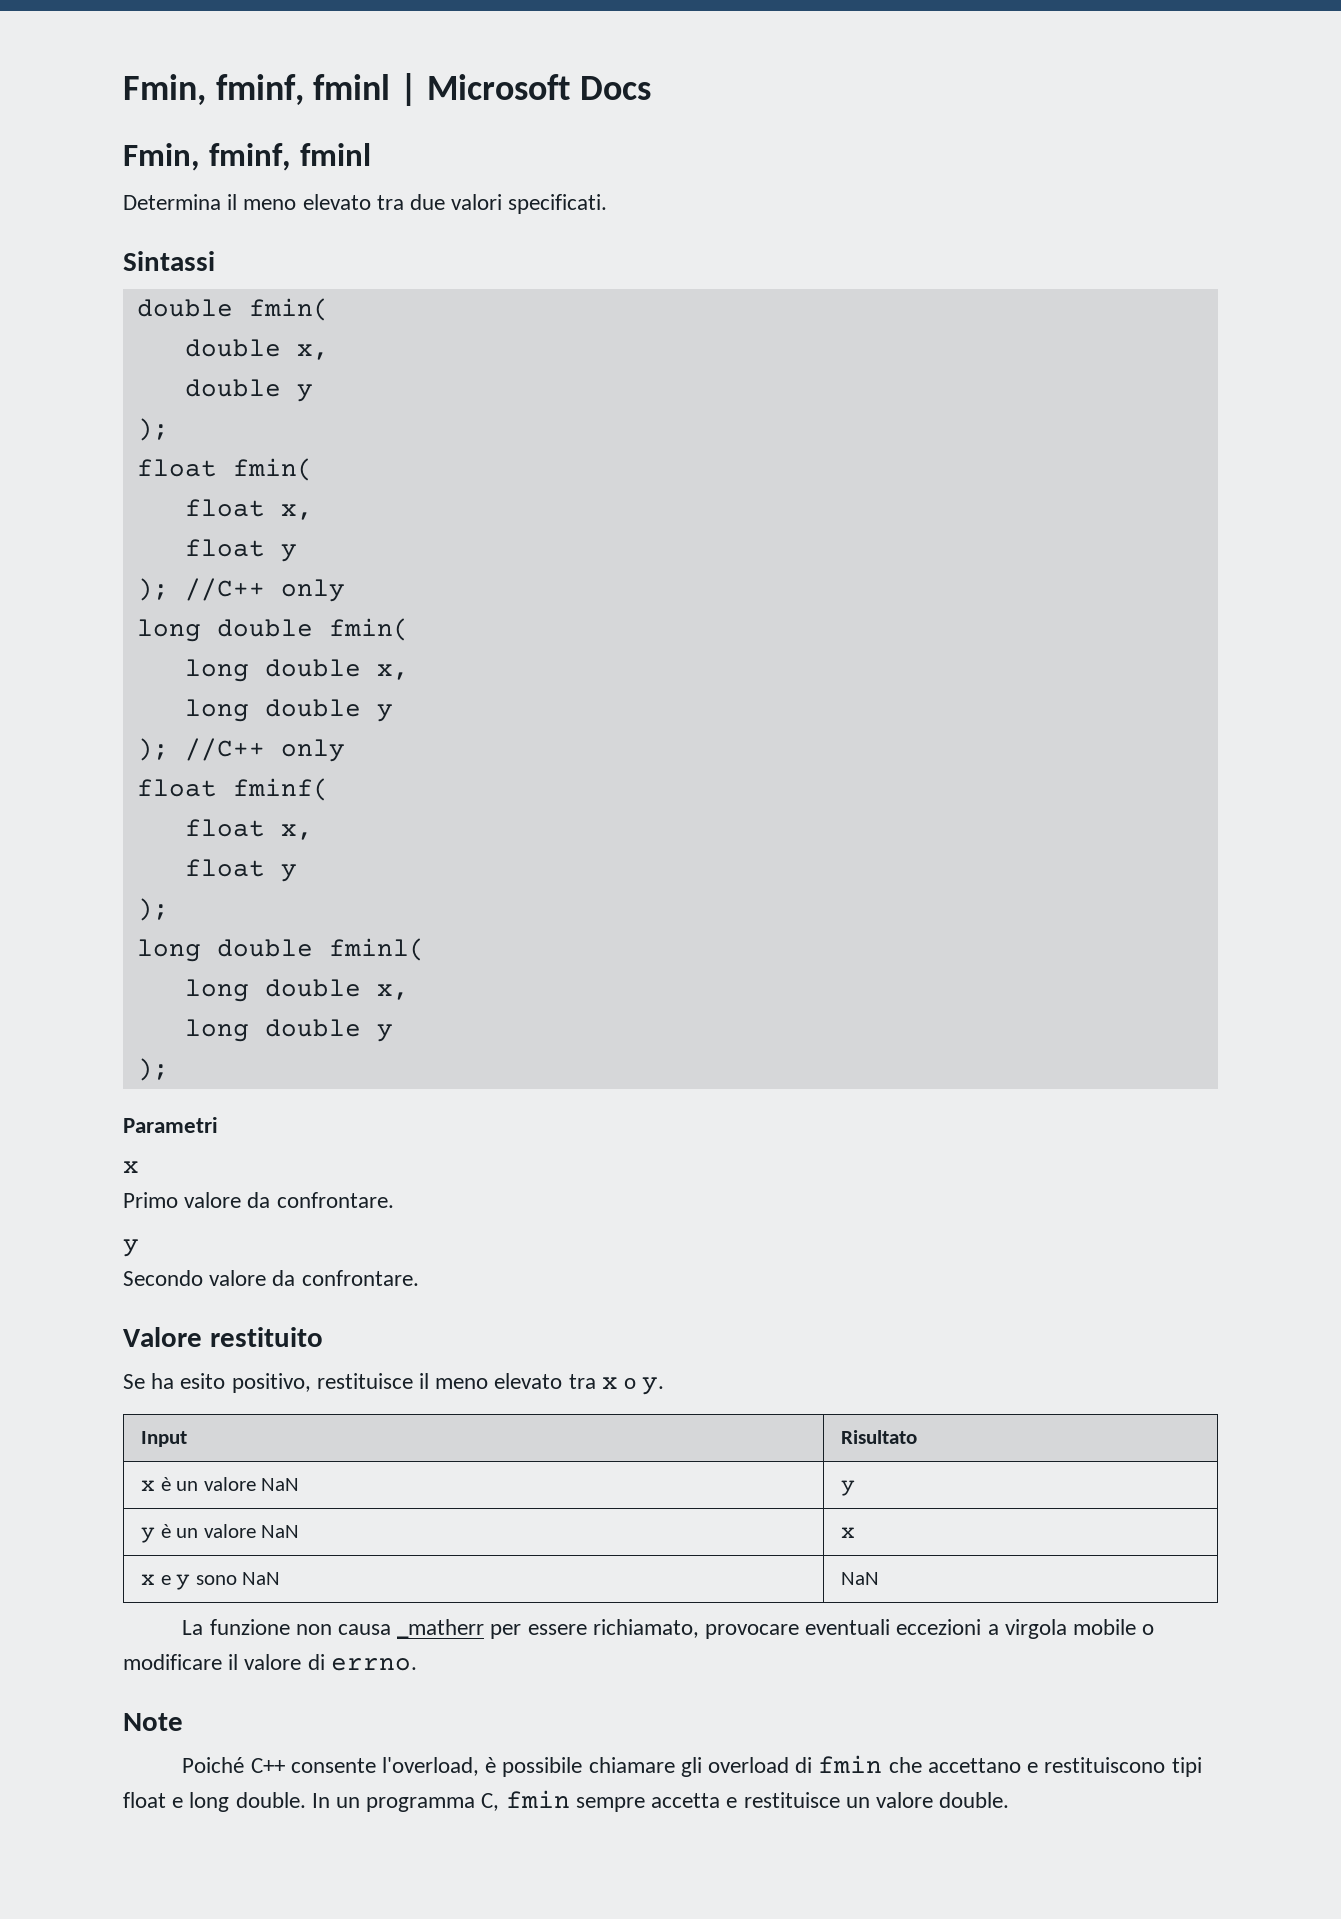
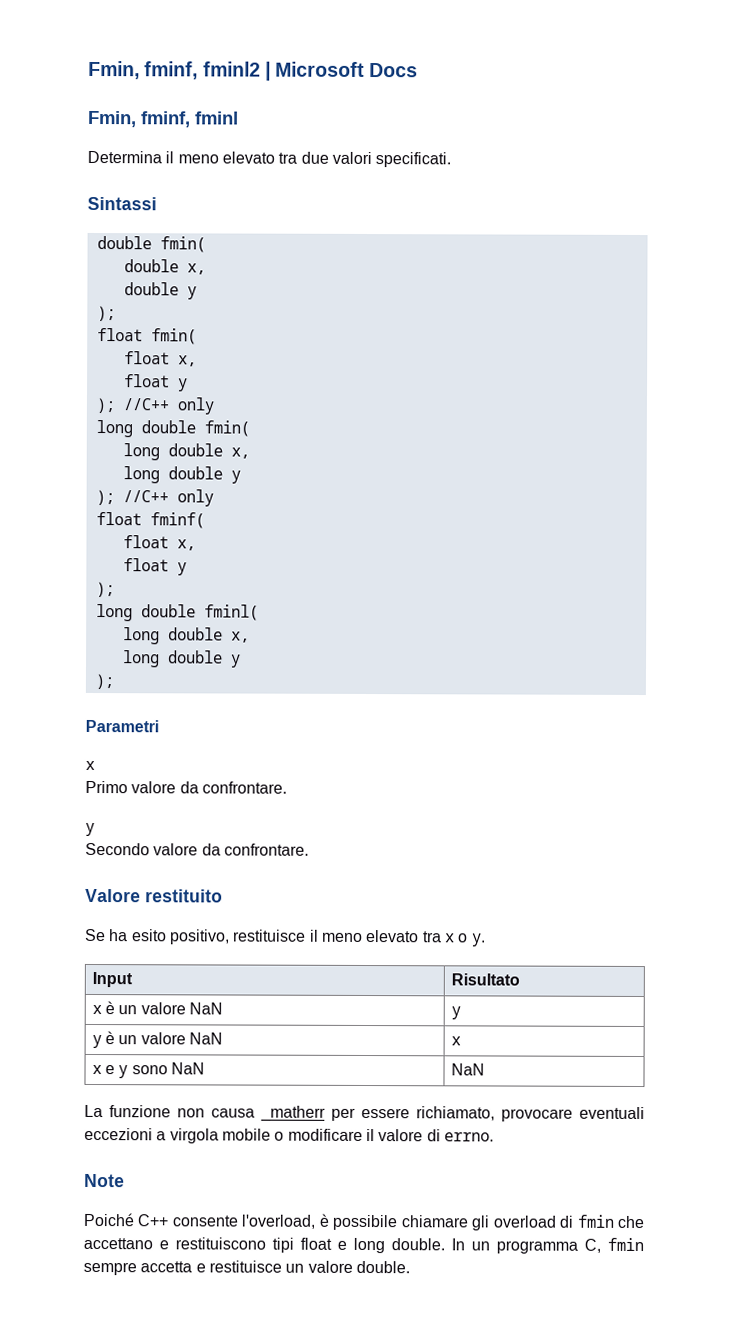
- Fmin, fminf, fminl | Microsoft Docs
+ Fmin, fminf, fminl2 | Microsoft Docs

